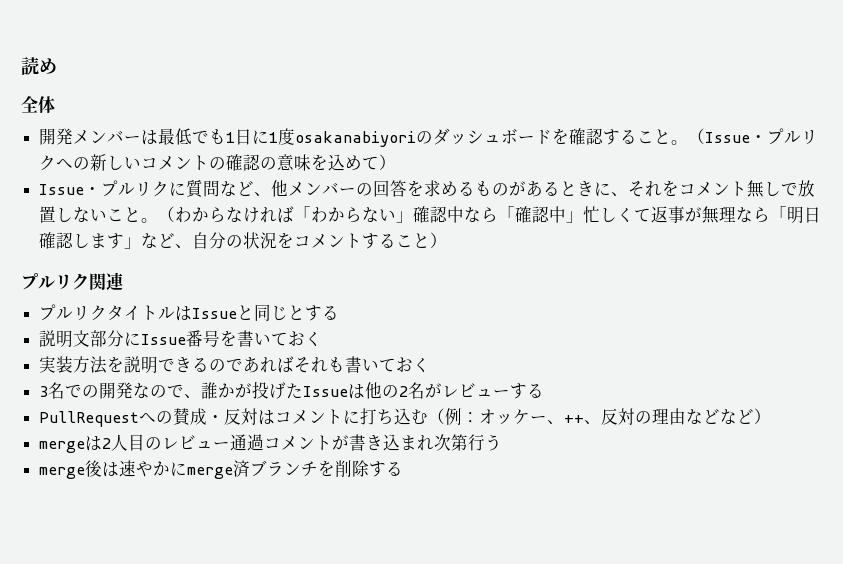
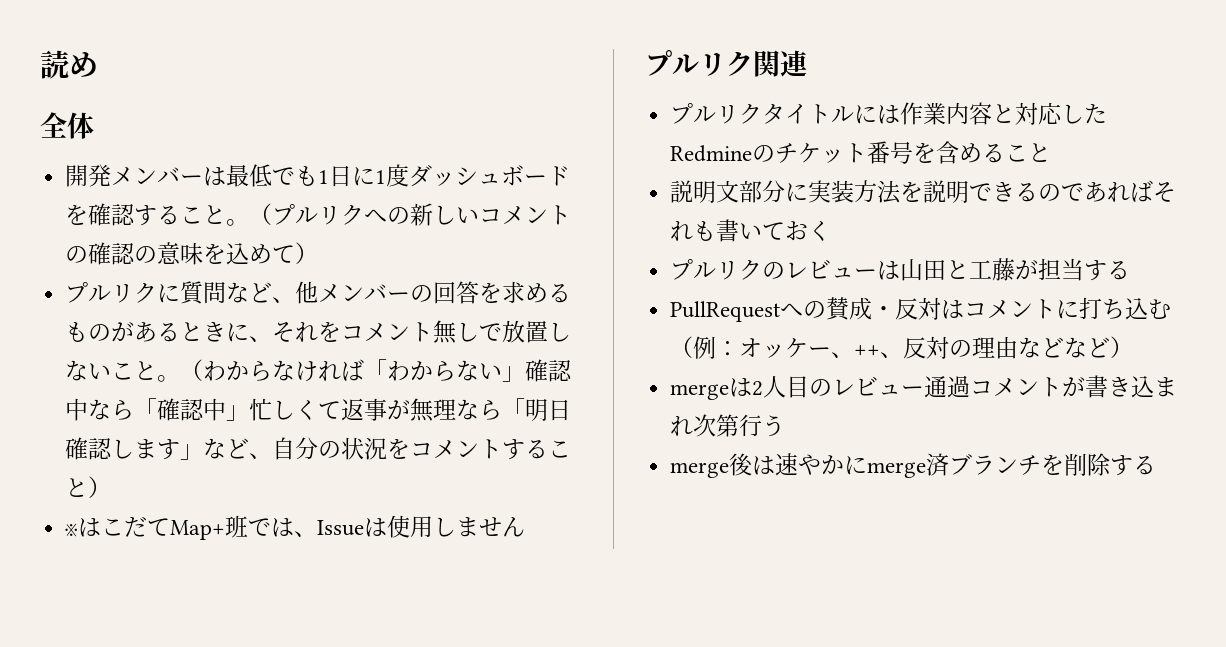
- 開発メンバーは最低でも1日に1度osakanabiyoriのダッシュボードを確認すること。
+ 開発メンバーは最低でも1日に1度ダッシュボードを確認すること。
- （Issue・プルリクへの新しいコメントの確認の意味を込めて）
+ （プルリクへの新しいコメントの確認の意味を込めて）
- Issue・プルリクに質問など、他メンバーの回答を求めるものがあるときに、それをコメント無しで放置しないこと。
+ プルリクに質問など、他メンバーの回答を求めるものがあるときに、それをコメント無しで放置しないこと。
+ ※はこだてMap+班では、Issueは使用しません
- プルリクタイトルはIssueと同じとする
+ プルリクタイトルには作業内容と対応したRedmineのチケット番号を含めること
- 説明文部分にIssue番号を書いておく
- 実装方法を説明できるのであればそれも書いておく
+ 説明文部分に実装方法を説明できるのであればそれも書いておく
- 3名での開発なので、誰かが投げたIssueは他の2名がレビューする
+ プルリクのレビューは山田と工藤が担当する

